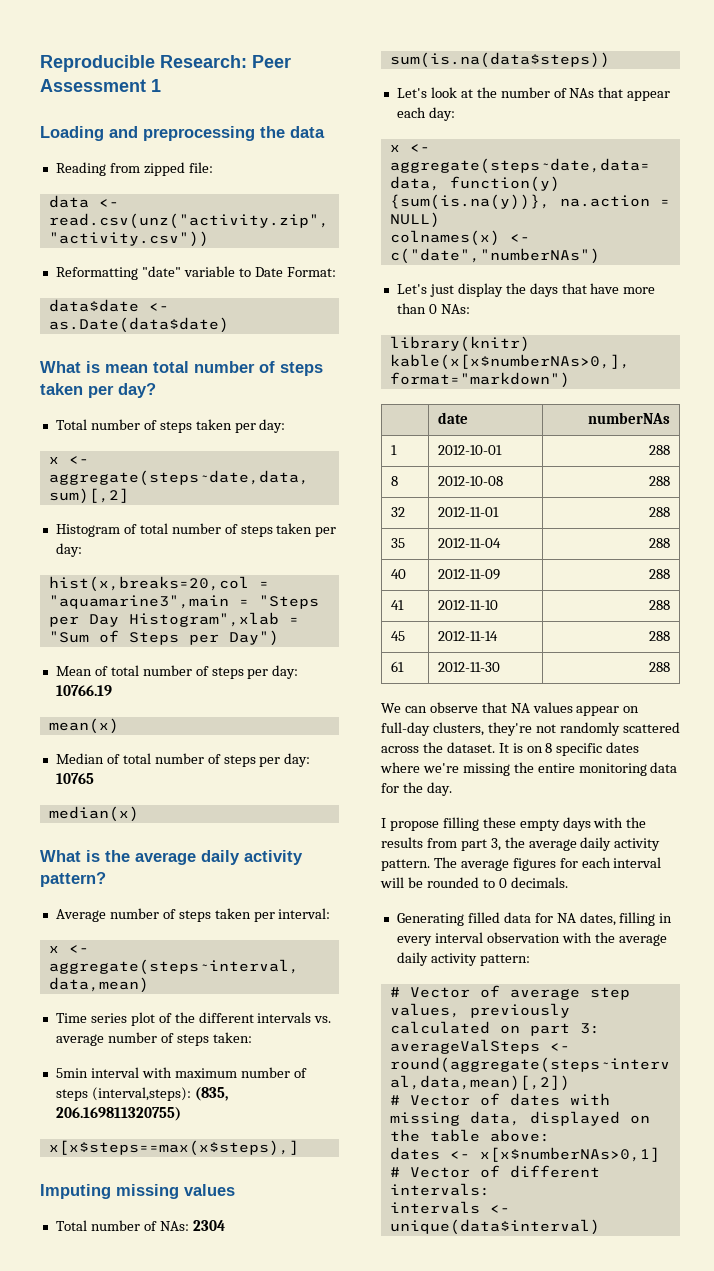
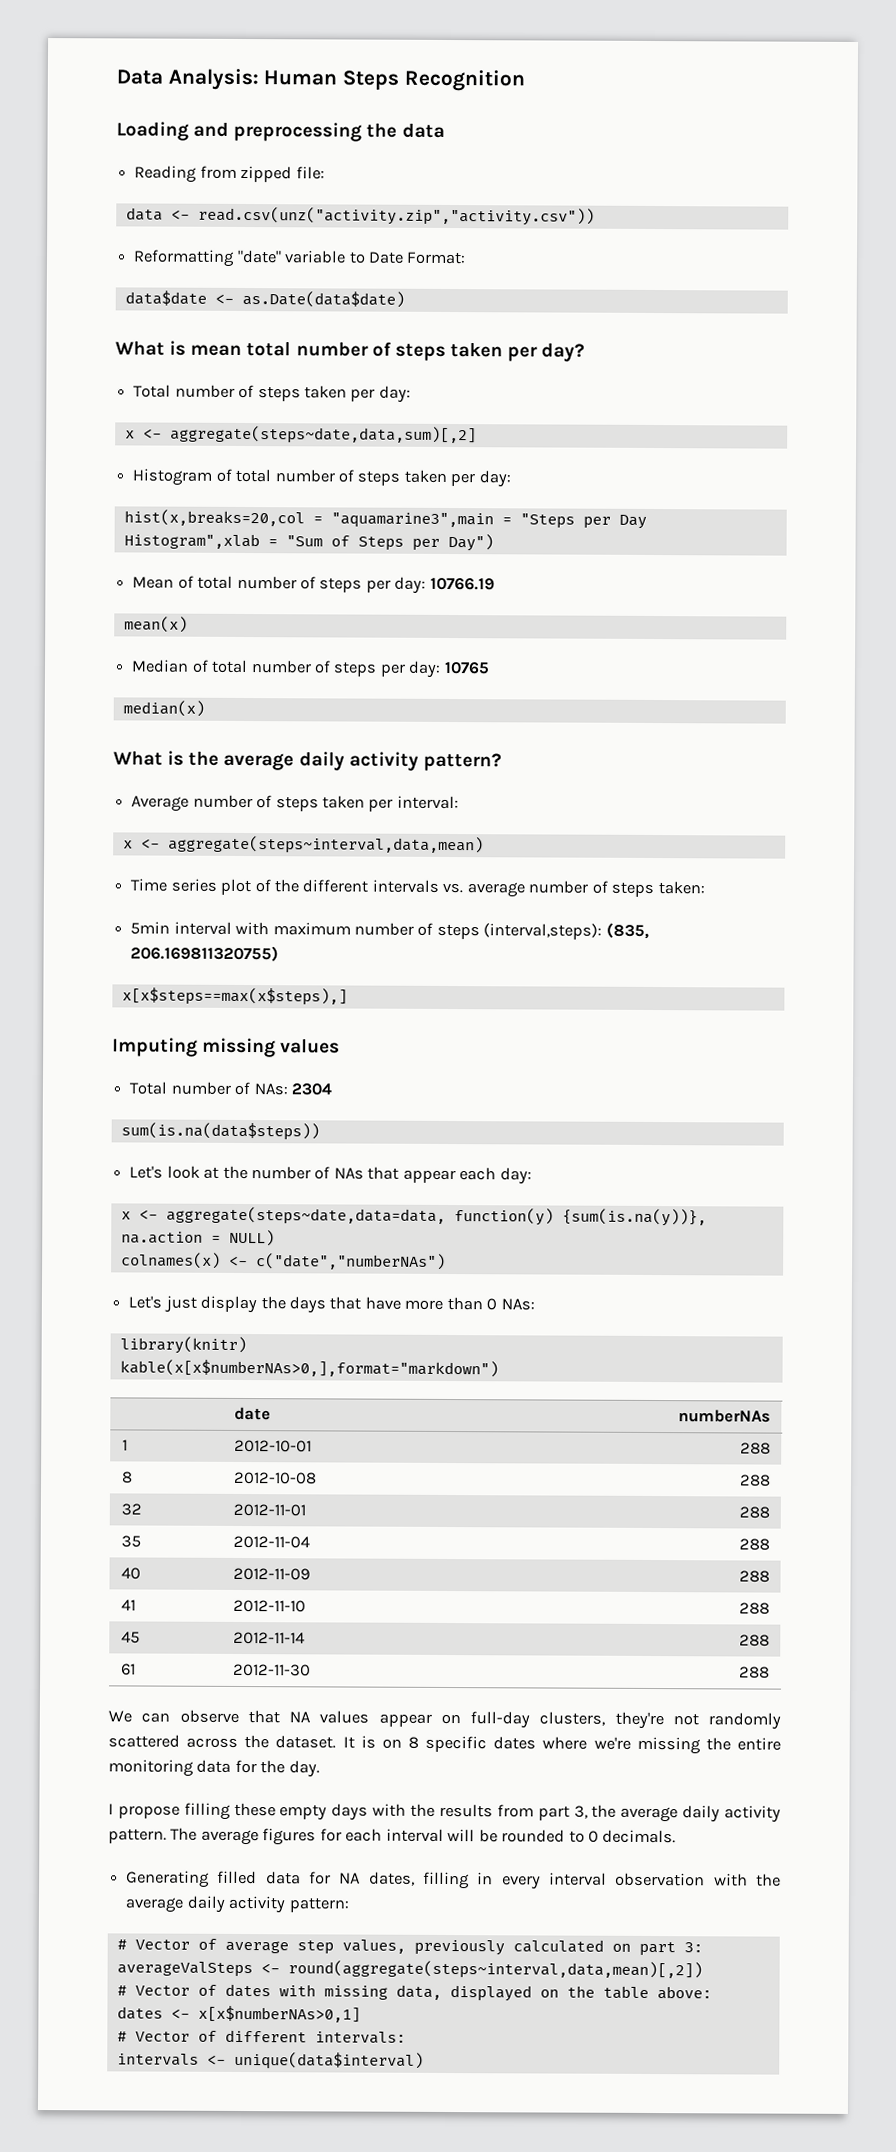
- Reproducible Research: Peer Assessment 1
+ Data Analysis: Human Steps Recognition

